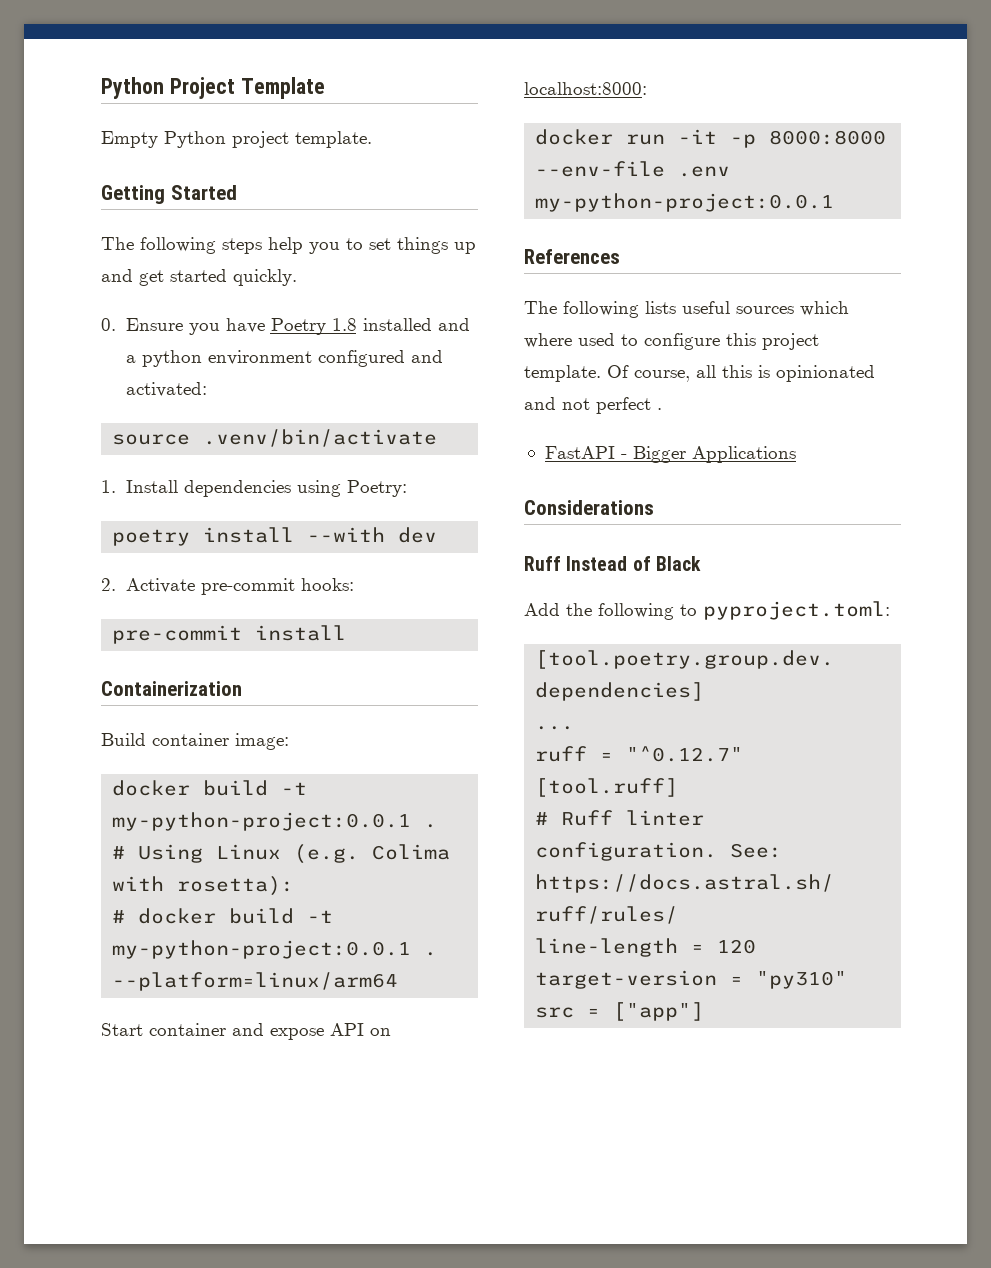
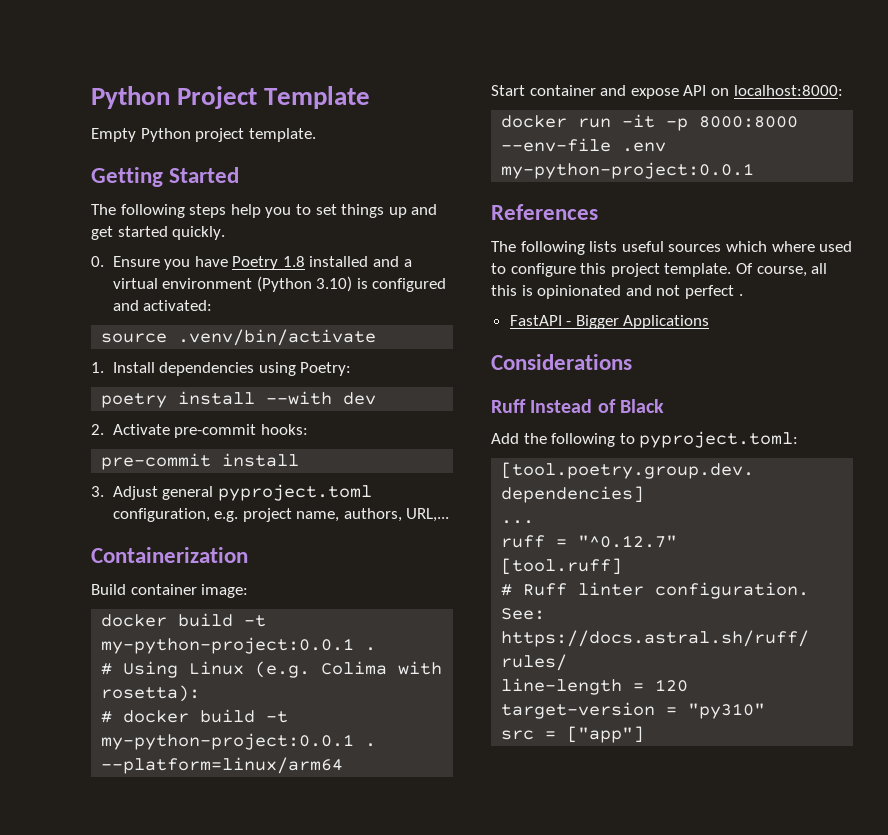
- 0. Ensure you have Poetry 1.8 installed and a python environment configured and activated:
+ 0. Ensure you have Poetry 1.8 installed and a virtual environment (Python 3.10) is configured and activated:
+ 3. Adjust general pyproject.toml configuration, e.g. project name, authors, URL,...

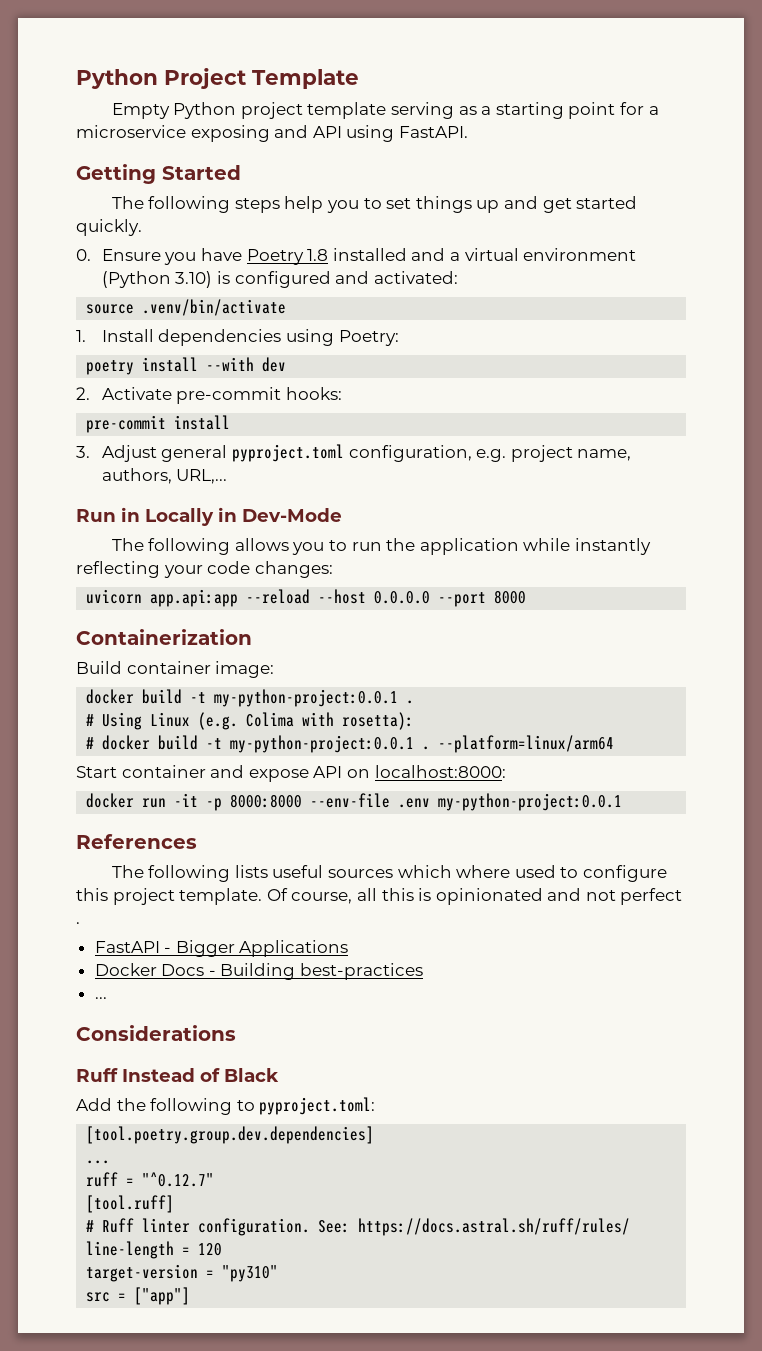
- Empty Python project template.
+ Empty Python project template serving as a starting point for a microservice exposing and API using FastAPI.
+ Run in Locally in Dev-Mode
+ The following allows you to run the application while instantly reflecting your code changes:
+ uvicorn app.api:app --reload --host 0.0.0.0 --port 8000
+ Docker Docs - Building best-practices
+ ...

